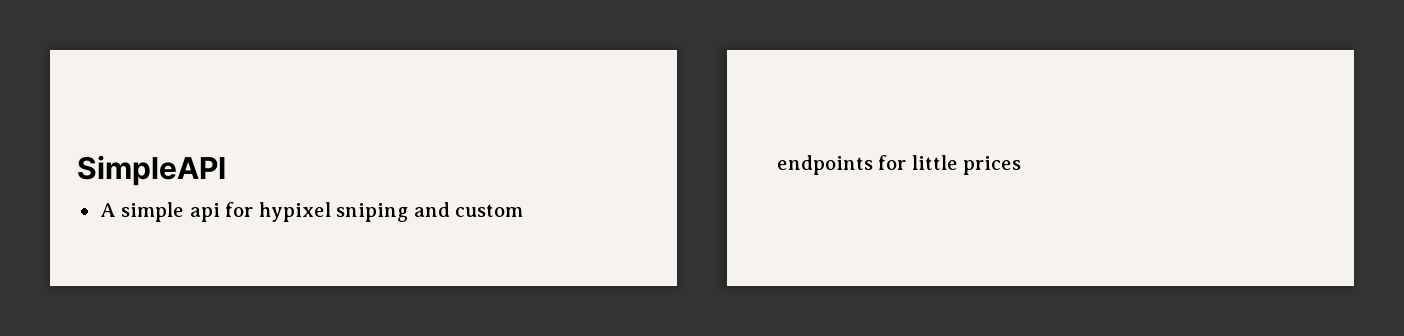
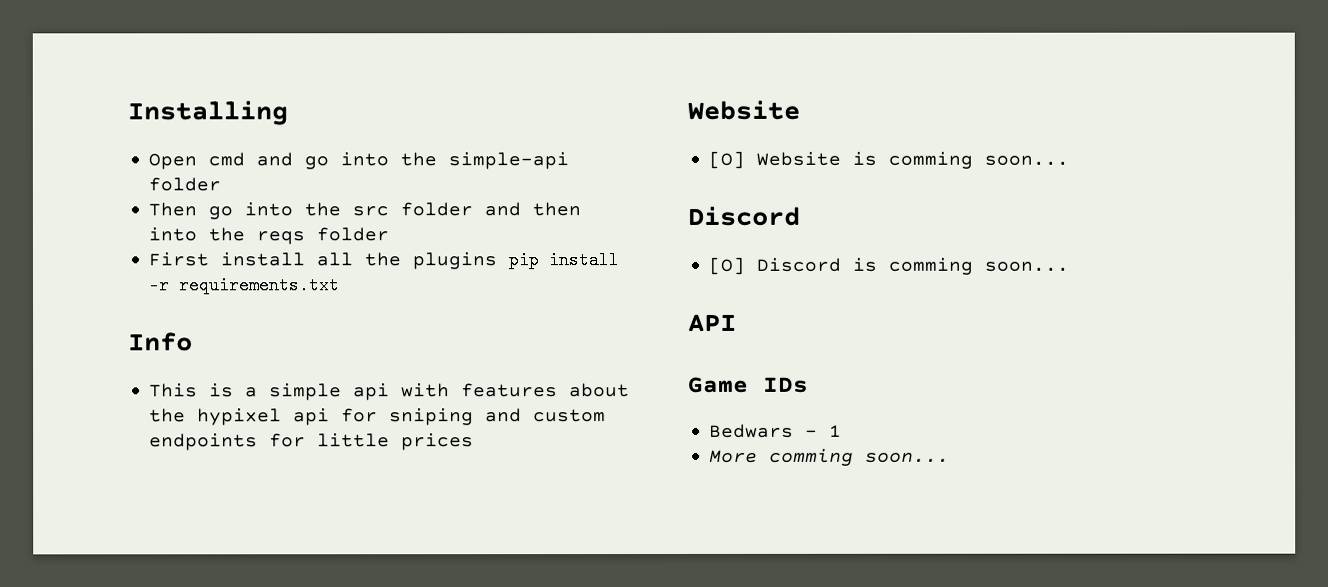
- SimpleAPI
- A simple api for hypixel sniping and custom endpoints for little prices
+ Installing
+ Open cmd and go into the simple-api folder
+ Then go into the src folder and then into the reqs folder
+ First install all the plugins pip install -r requirements.txt
+ Info
+ This is a simple api with features about the hypixel api for sniping and custom endpoints for little prices
+ Website
+ [O] Website is comming soon...
+ Discord
+ [O] Discord is comming soon...
+ API
+ Game IDs
+ Bedwars - 1
+ More comming soon...

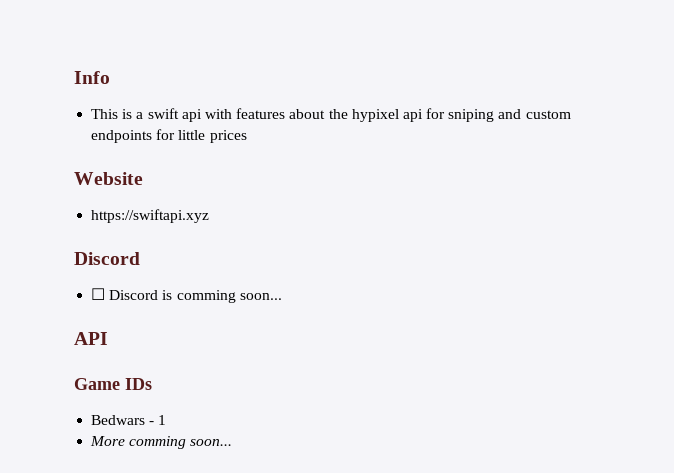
- Installing
- Open cmd and go into the simple-api folder
- Then go into the src folder and then into the reqs folder
- First install all the plugins pip install -r requirements.txt
- This is a simple api with features about the hypixel api for sniping and custom endpoints for little prices
+ This is a swift api with features about the hypixel api for sniping and custom endpoints for little prices
- [O] Website is comming soon...
+ https://swiftapi.xyz
- [O] Discord is comming soon...
+ ☐ Discord is comming soon...

